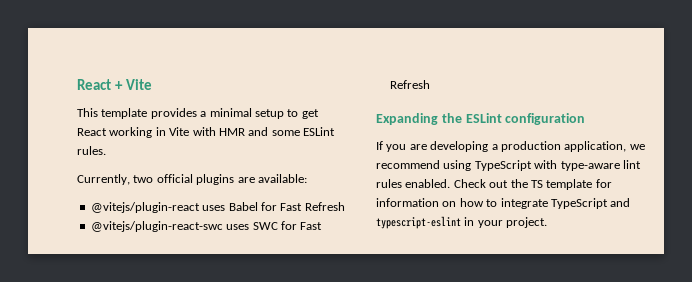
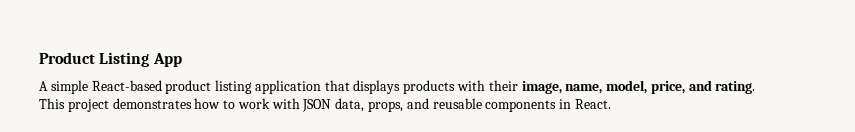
- React + Vite
- This template provides a minimal setup to get React working in Vite with HMR and some ESLint rules.
- Currently, two official plugins are available:
- @vitejs/plugin-react uses Babel for Fast Refresh
- @vitejs/plugin-react-swc uses SWC for Fast Refresh
- Expanding the ESLint configuration
- If you are developing a production application, we recommend using TypeScript with type-aware lint rules enabled. Check out the TS template for information on how to integrate TypeScript and typescript-eslint in your project.
+ Product Listing App
+ A simple React-based product listing application that displays products with their image, name, model, price, and rating.
+ This project demonstrates how to work with JSON data, props, and reusable components in React.

